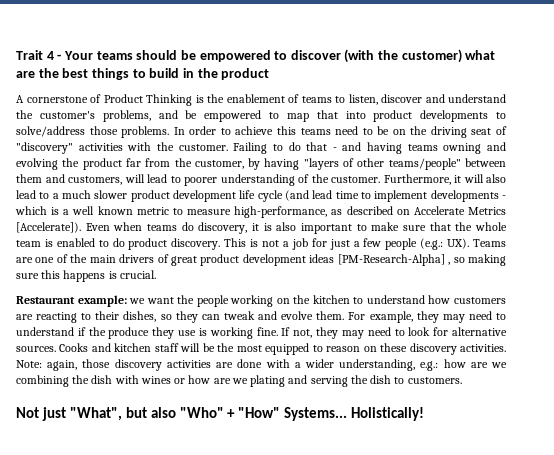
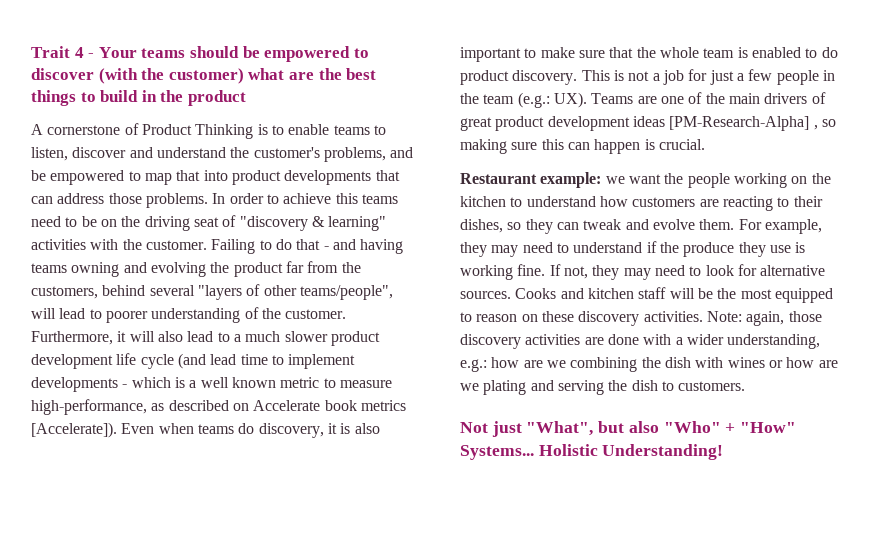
- A cornerstone of Product Thinking is the enablement of teams to listen, discover and understand the customer's problems, and be empowered to map that into product developments to solve/address those problems.
+ A cornerstone of Product Thinking is to enable teams to listen, discover and understand the customer's problems, and be empowered to map that into product developments that can address those problems.
- In order to achieve this teams need to be on the driving seat of "discovery" activities with the customer.
+ In order to achieve this teams need to be on the driving seat of "discovery & learning" activities with the customer.
- Failing to do that - and having teams owning and evolving the product far from the customer, by having "layers of other teams/people" between them and customers, will lead to poorer understanding of the customer.
+ Failing to do that - and having teams owning and evolving the product far from the customers, behind several "layers of other teams/people", will lead to poorer understanding of the customer.
- Furthermore, it will also lead to a much slower product development life cycle (and lead time to implement developments - which is a well known metric to measure high-performance, as described on Accelerate Metrics [Accelerate]).
+ Furthermore, it will also lead to a much slower product development life cycle (and lead time to implement developments - which is a well known metric to measure high-performance, as described on Accelerate book metrics [Accelerate]).
- This is not a job for just a few people (e.g.: UX). Teams are one of the main drivers of great product development ideas [PM-Research-Alpha] , so making sure this happens is crucial.
+ This is not a job for just a few people in the team (e.g.: UX). Teams are one of the main drivers of great product development ideas [PM-Research-Alpha] , so making sure this can happen is crucial.
- Holistically!
+ Holistic Understanding!

